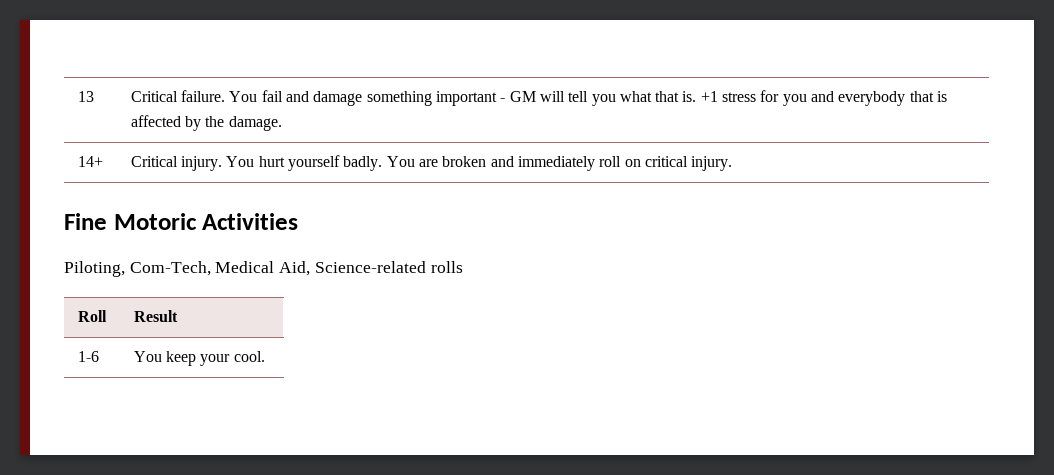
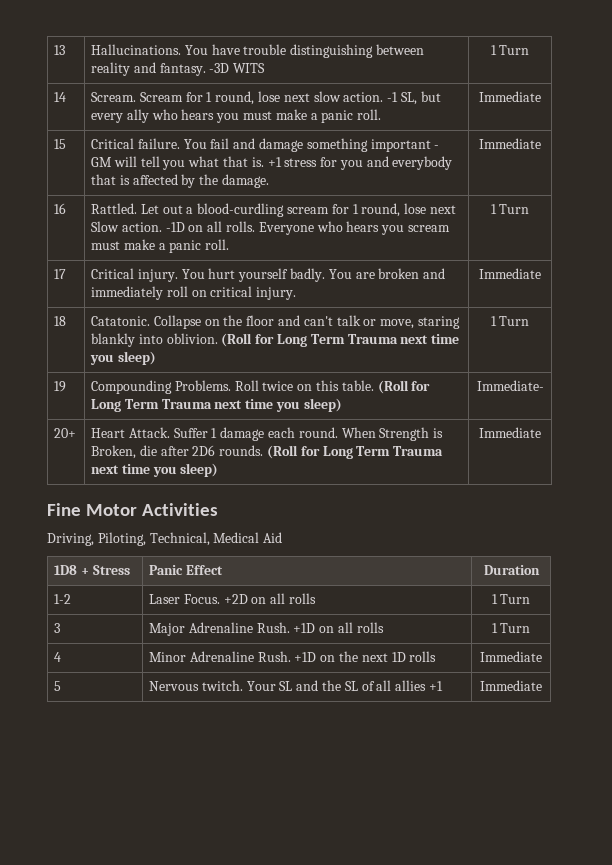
- 13 | Critical failure. You fail and damage something important - GM will tell you what that is. +1 stress for you and everybody that is affected by the damage.
- 14+ | Critical injury. You hurt yourself badly. You are broken and immediately roll on critical injury.
+ 13 | Hallucinations. You have trouble distinguishing between reality and fantasy. -3D WITS | 1 Turn
+ 14 | Scream. Scream for 1 round, lose next slow action. -1 SL, but every ally who hears you must make a panic roll. | Immediate
+ 15 | Critical failure. You fail and damage something important - GM will tell you what that is. +1 stress for you and everybody that is affected by the damage. | Immediate
+ 16 | Rattled. Let out a blood-curdling scream for 1 round, lose next Slow action. -1D on all rolls. Everyone who hears you scream must make a panic roll. | 1 Turn
+ 17 | Critical injury. You hurt yourself badly. You are broken and immediately roll on critical injury. | Immediate
+ 18 | Catatonic. Collapse on the floor and can't talk or move, staring blankly into oblivion. (Roll for Long Term Trauma next time you sleep) | 1 Turn
+ 19 | Compounding Problems. Roll twice on this table. (Roll for Long Term Trauma next time you sleep) | Immediate-
+ 20+ | Heart Attack. Suffer 1 damage each round. When Strength is Broken, die after 2D6 rounds. (Roll for Long Term Trauma next time you sleep) | Immediate
- Fine Motoric Activities
+ Fine Motor Activities
- Piloting, Com-Tech, Medical Aid, Science-related rolls
- Roll | Result
- 1-6 | You keep your cool.
+ Driving, Piloting, Technical, Medical Aid
+ 1D8 + Stress | Panic Effect | Duration
+ 1-2 | Laser Focus. +2D on all rolls | 1 Turn
+ 3 | Major Adrenaline Rush. +1D on all rolls | 1 Turn
+ 4 | Minor Adrenaline Rush. +1D on the next 1D rolls | Immediate
+ 5 | Nervous twitch. Your SL and the SL of all allies +1 | Immediate

